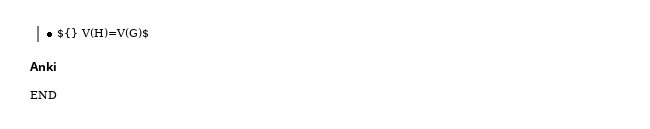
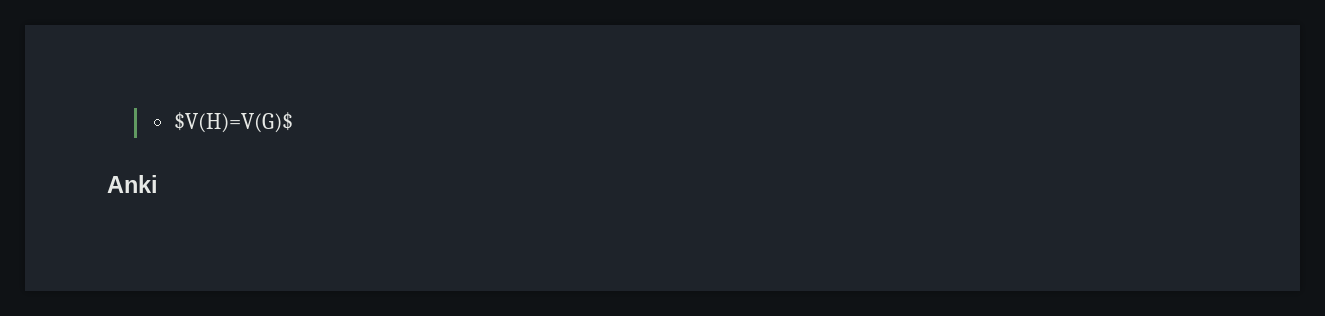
- ${} V(H)=V(G)$
+ $V(H)=V(G)$
- END

